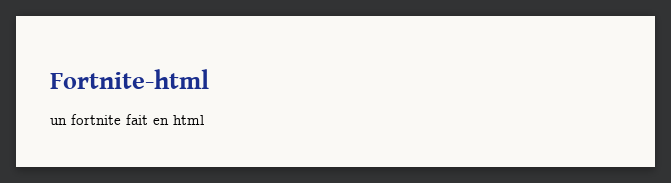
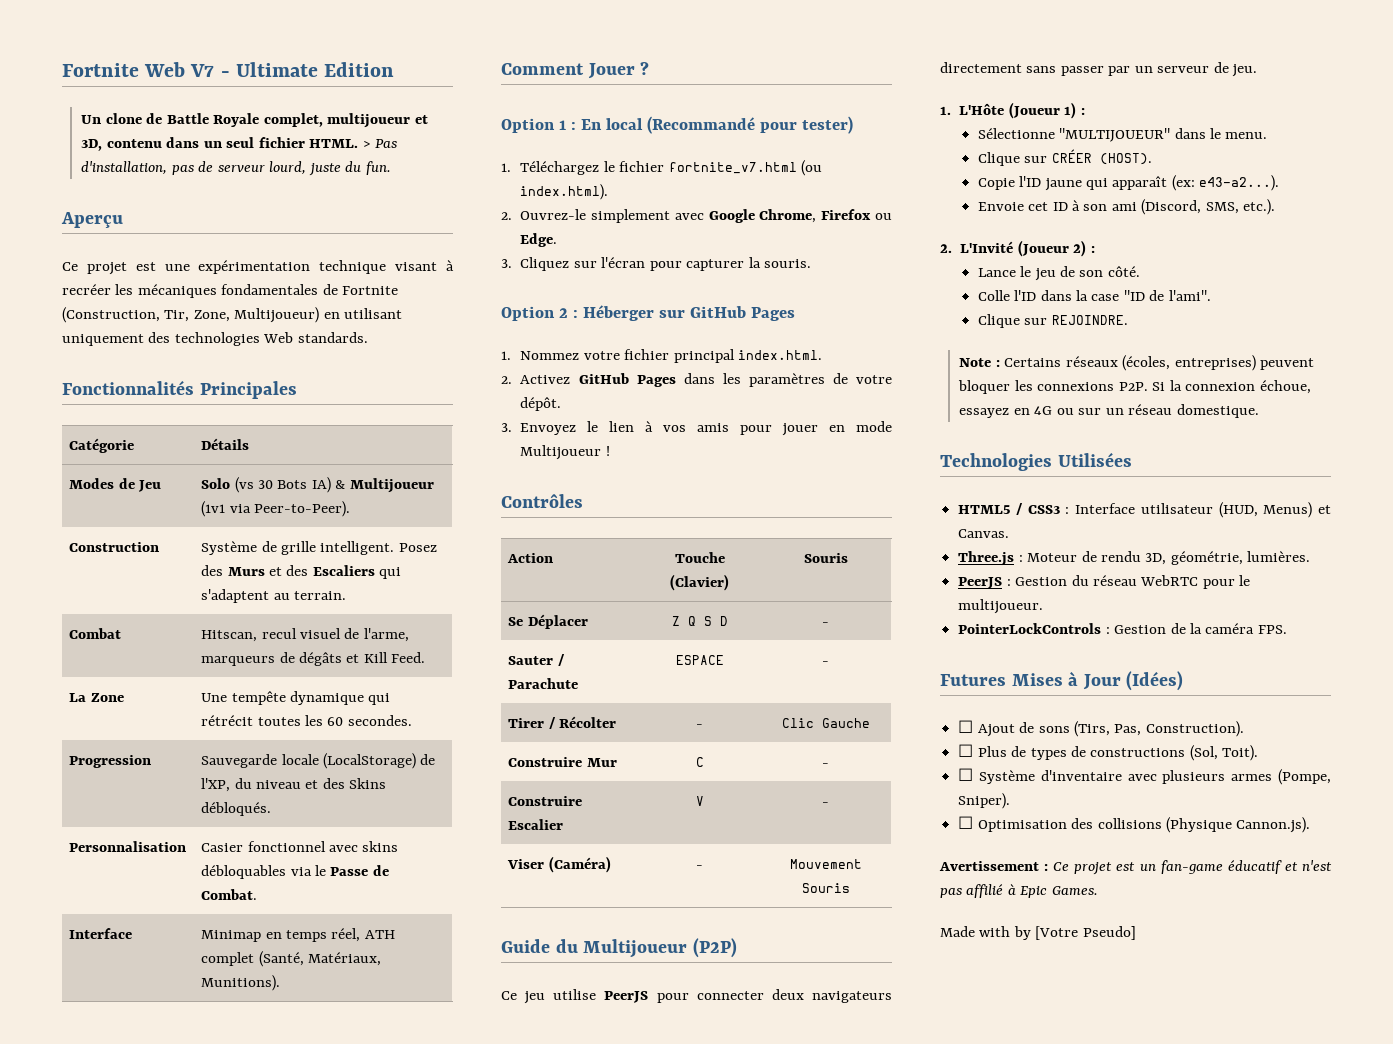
- Fortnite-html
- un fortnite fait en html
+ Fortnite Web V7 - Ultimate Edition
+ Un clone de Battle Royale complet, multijoueur et 3D, contenu dans un seul fichier HTML. > Pas d'installation, pas de serveur lourd, juste du fun.
+ Aperçu
+ Ce projet est une expérimentation technique visant à recréer les mécaniques fondamentales de Fortnite (Construction, Tir, Zone, Multijoueur) en utilisant uniquement des technologies Web standards.
+ Fonctionnalités Principales
+ Catégorie | Détails
+ Modes de Jeu | Solo (vs 30 Bots IA) & Multijoueur (1v1 via Peer-to-Peer).
+ Construction | Système de grille intelligent. Posez des Murs et des Escaliers qui s'adaptent au terrain.
+ Combat | Hitscan, recul visuel de l'arme, marqueurs de dégâts et Kill Feed.
+ La Zone | Une tempête dynamique qui rétrécit toutes les 60 secondes.
+ Progression | Sauvegarde locale (LocalStorage) de l'XP, du niveau et des Skins débloqués.
+ Personnalisation | Casier fonctionnel avec skins débloquables via le Passe de Combat.
+ Interface | Minimap en temps réel, ATH complet (Santé, Matériaux, Munitions).
+ Comment Jouer ?
+ Option 1 : En local (Recommandé pour tester)
+ 1. Téléchargez le fichier fortnite_v7.html (ou index.html).
+ 2. Ouvrez-le simplement avec Google Chrome, Firefox ou Edge.
+ 3. Cliquez sur l'écran pour capturer la souris.
+ Option 2 : Héberger sur GitHub Pages
+ 1. Nommez votre fichier principal index.html.
+ 2. Activez GitHub Pages dans les paramètres de votre dépôt.
+ 3. Envoyez le lien à vos amis pour jouer en mode Multijoueur !
+ Contrôles
+ Action | Touche (Clavier) | Souris
+ Se Déplacer | Z Q S D | -
+ Sauter / Parachute | ESPACE | -
+ Tirer / Récolter | - | Clic Gauche
+ Construire Mur | C | -
+ Construire Escalier | V | -
+ Viser (Caméra) | - | Mouvement Souris
+ Guide du Multijoueur (P2P)
+ Ce jeu utilise PeerJS pour connecter deux navigateurs directement sans passer par un serveur de jeu.
+ 1. L'Hôte (Joueur 1) :
+ Sélectionne "MULTIJOUEUR" dans le menu.
+ Clique sur CRÉER (HOST).
+ Copie l'ID jaune qui apparaît (ex: e43-a2...).
+ Envoie cet ID à son ami (Discord, SMS, etc.).
+ 2. L'Invité (Joueur 2) :
+ Lance le jeu de son côté.
+ Colle l'ID dans la case "ID de l'ami".
+ Clique sur REJOINDRE.
+ Note : Certains réseaux (écoles, entreprises) peuvent bloquer les connexions P2P. Si la connexion échoue, essayez en 4G ou sur un réseau domestique.
+ Technologies Utilisées
+ HTML5 / CSS3 : Interface utilisateur (HUD, Menus) et Canvas.
+ Three.js : Moteur de rendu 3D, géométrie, lumières.
+ PeerJS : Gestion du réseau WebRTC pour le multijoueur.
+ PointerLockControls : Gestion de la caméra FPS.
+ Futures Mises à Jour (Idées)
+ ☐ Ajout de sons (Tirs, Pas, Construction).
+ ☐ Plus de types de constructions (Sol, Toit).
+ ☐ Système d'inventaire avec plusieurs armes (Pompe, Sniper).
+ ☐ Optimisation des collisions (Physique Cannon.js).
+ Avertissement : Ce projet est un fan-game éducatif et n'est pas affilié à Epic Games.
+ Made with by [Votre Pseudo]

